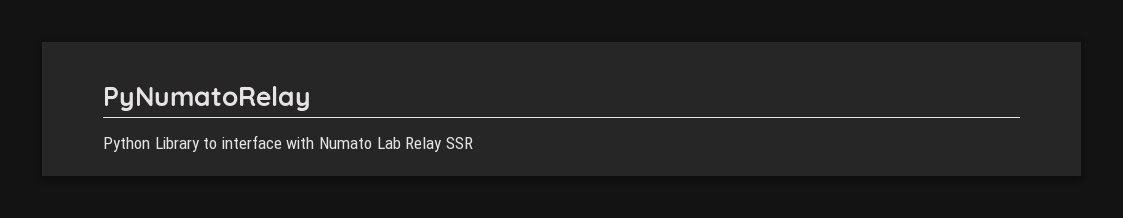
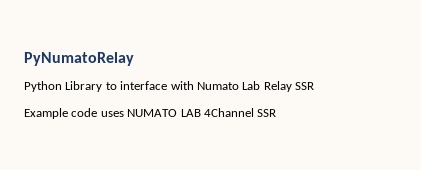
+ Example code uses NUMATO LAB 4Channel SSR

